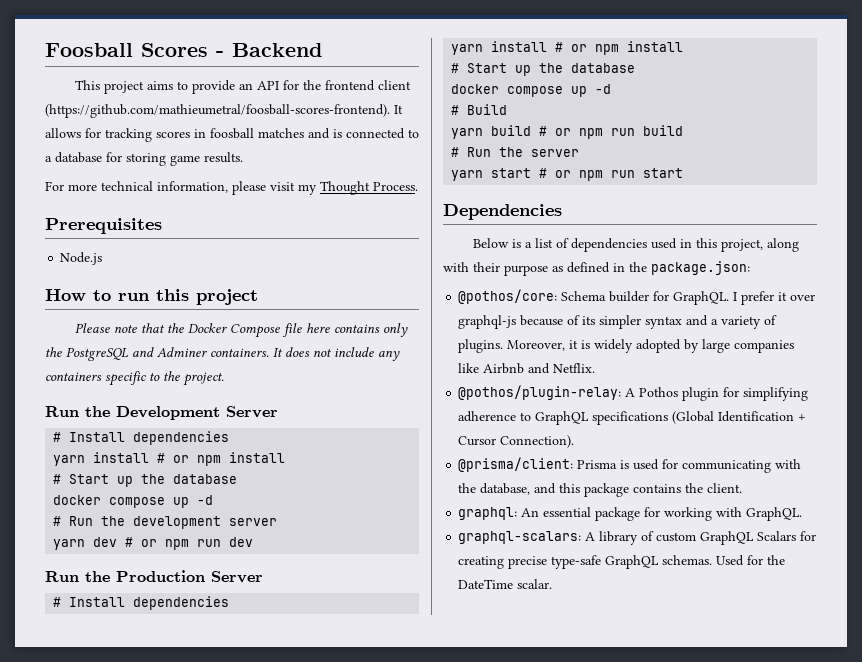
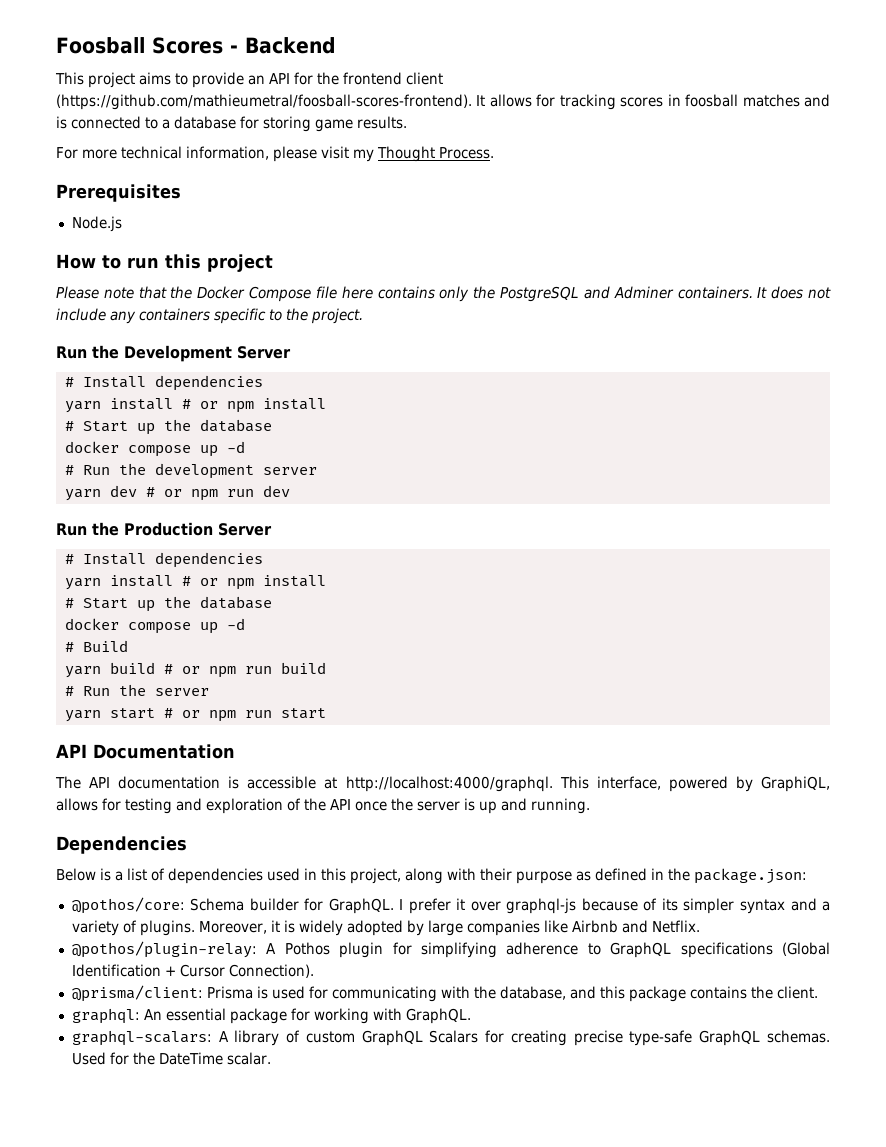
+ API Documentation
+ The API documentation is accessible at http://localhost:4000/graphql. This interface, powered by GraphiQL, allows for testing and exploration of the API once the server is up and running.

